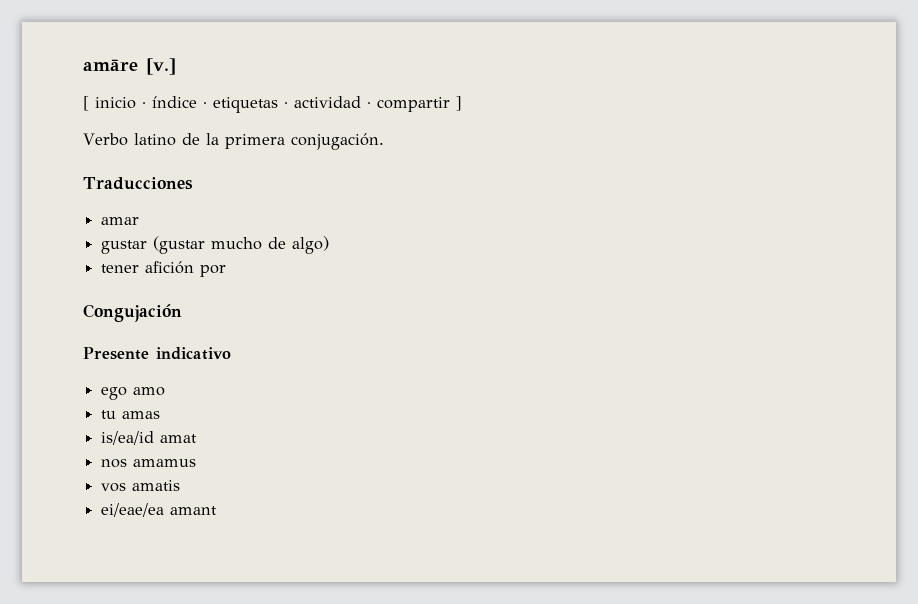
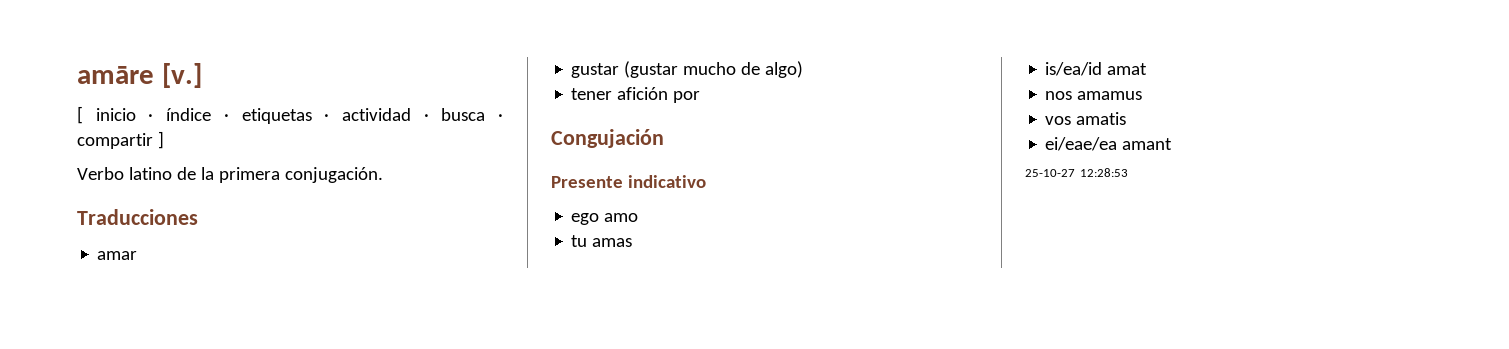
- [ inicio · índice · etiquetas · actividad · compartir ]
+ [ inicio · índice · etiquetas · actividad · busca · compartir ]
+ 25-10-27 12:28:53

